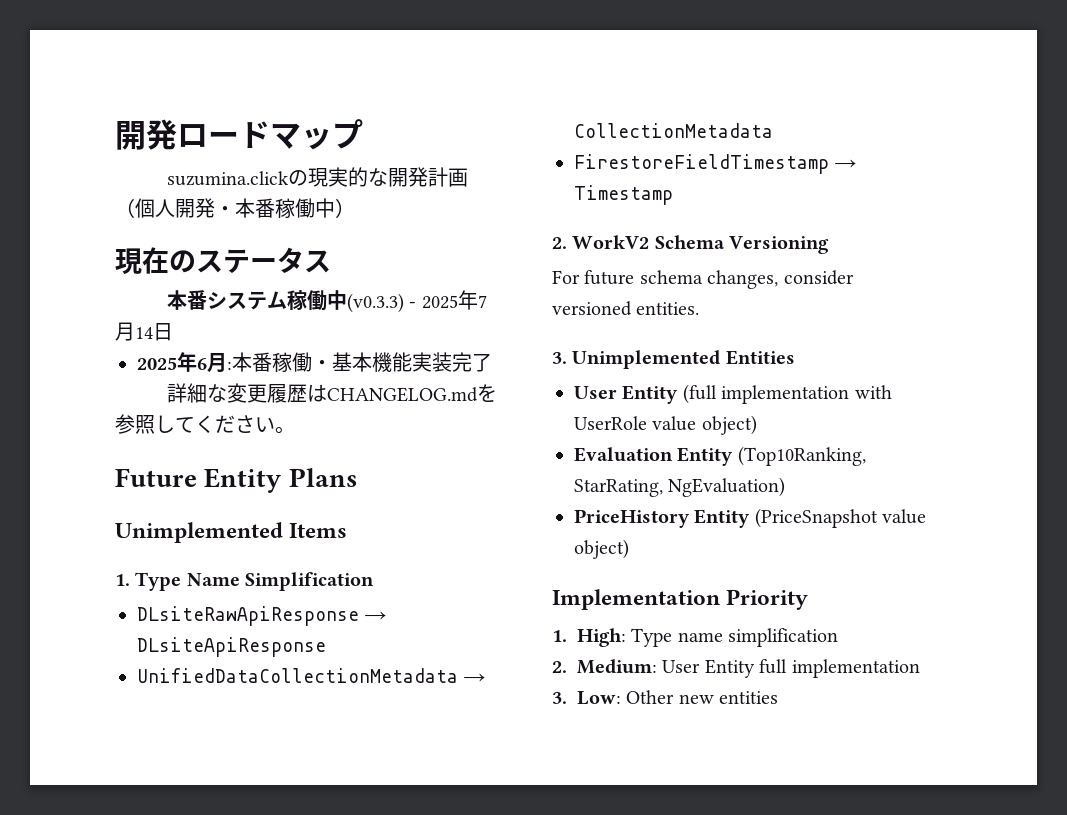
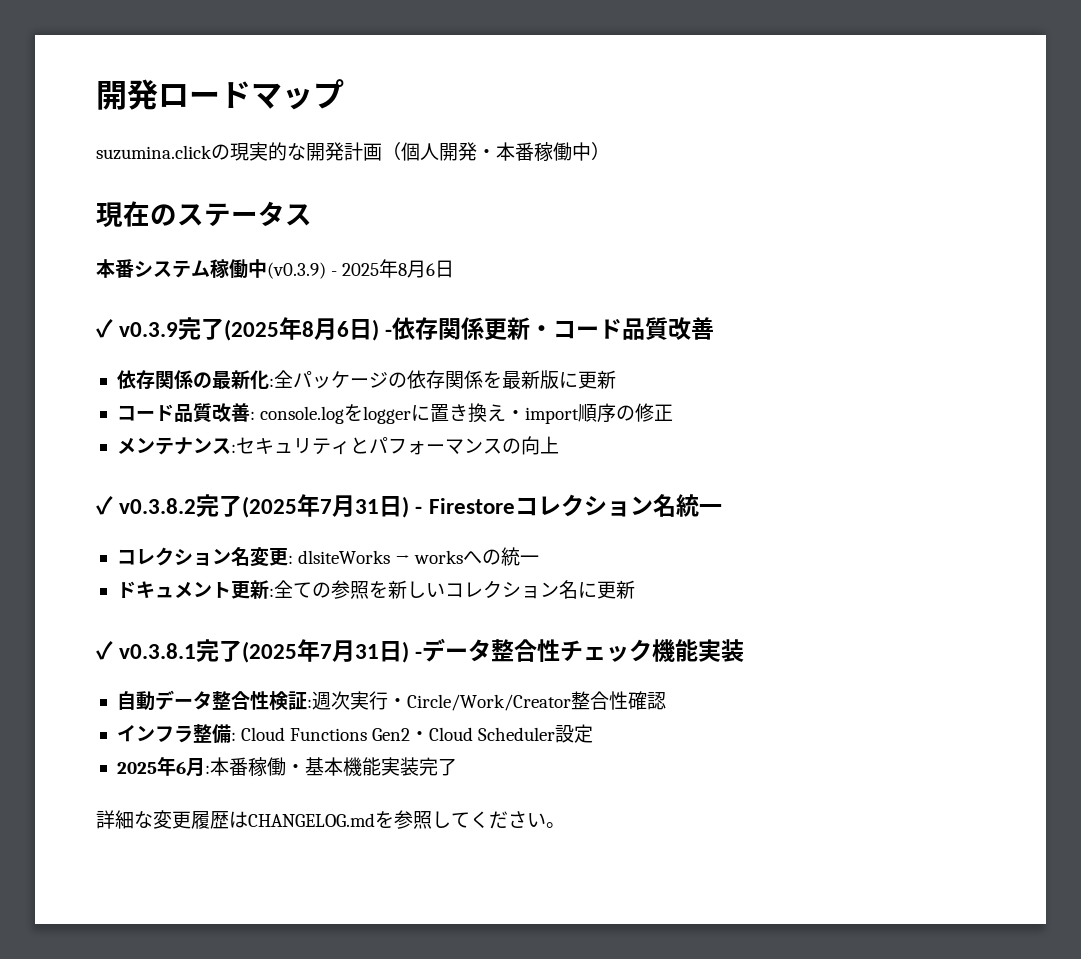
- 本番システム稼働中(v0.3.3) - 2025年7月14日
+ 本番システム稼働中(v0.3.9) - 2025年8月6日
+ ✓ v0.3.9完了(2025年8月6日) -依存関係更新・コード品質改善
+ 依存関係の最新化:全パッケージの依存関係を最新版に更新
+ コード品質改善: console.logをloggerに置き換え・import順序の修正
+ メンテナンス:セキュリティとパフォーマンスの向上
+ ✓ v0.3.8.2完了(2025年7月31日) - Firestoreコレクション名統一
+ コレクション名変更: dlsiteWorks → worksへの統一
+ ドキュメント更新:全ての参照を新しいコレクション名に更新
+ ✓ v0.3.8.1完了(2025年7月31日) -データ整合性チェック機能実装
+ 自動データ整合性検証:週次実行・Circle/Work/Creator整合性確認
+ インフラ整備: Cloud Functions Gen2・Cloud Scheduler設定
- Future Entity Plans
- Unimplemented Items
- 1. Type Name Simplification
- DLsiteRawApiResponse → DLsiteApiResponse
- UnifiedDataCollectionMetadata → CollectionMetadata
- FirestoreFieldTimestamp → Timestamp
- 2. WorkV2 Schema Versioning
- For future schema changes, consider versioned entities.
- 3. Unimplemented Entities
- User Entity (full implementation with UserRole value object)
- Evaluation Entity (Top10Ranking, StarRating, NgEvaluation)
- PriceHistory Entity (PriceSnapshot value object)
- Implementation Priority
- 1. High: Type name simplification
- 2. Medium: User Entity full implementation
- 3. Low: Other new entities

